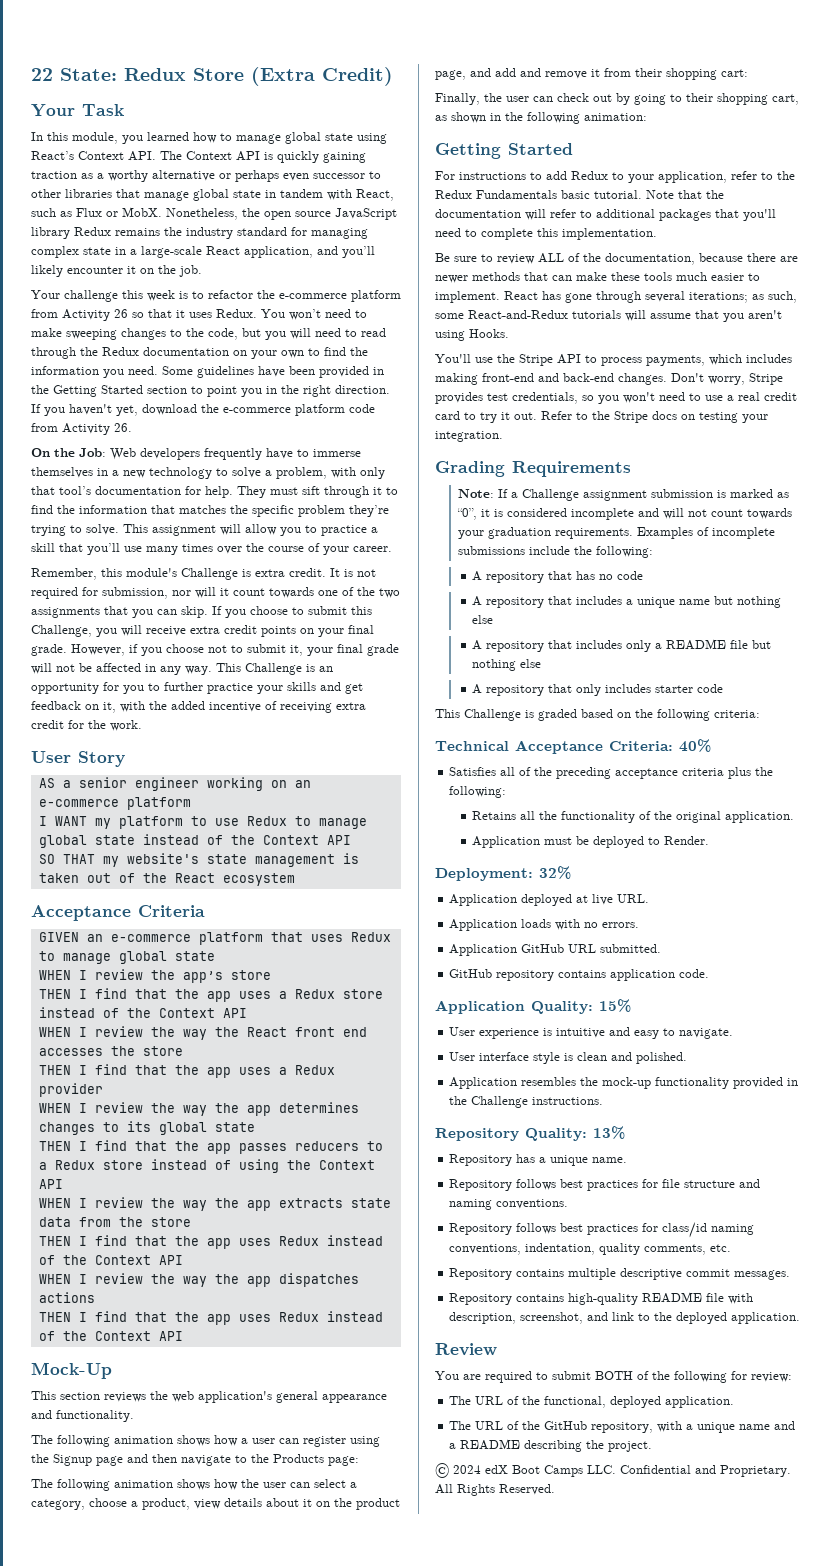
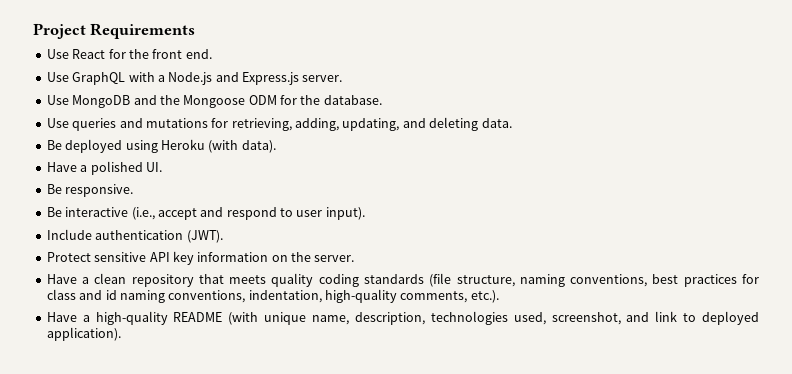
- 22 State: Redux Store (Extra Credit)
- Your Task
- In this module, you learned how to manage global state using React’s Context API. The Context API is quickly gaining traction as a worthy alternative or perhaps even successor to other libraries that manage global state in tandem with React, such as Flux or MobX. Nonetheless, the open source JavaScript library Redux remains the industry standard for managing complex state in a large-scale React application, and you’ll likely encounter it on the job.
- Your challenge this week is to refactor the e-commerce platform from Activity 26 so that it uses Redux. You won’t need to make sweeping changes to the code, but you will need to read through the Redux documentation on your own to find the information you need. Some guidelines have been provided in the Getting Started section to point you in the right direction. If you haven't yet, download the e-commerce platform code from Activity 26.
- On the Job: Web developers frequently have to immerse themselves in a new technology to solve a problem, with only that tool’s documentation for help. They must sift through it to find the information that matches the specific problem they’re trying to solve. This assignment will allow you to practice a skill that you’ll use many times over the course of your career.
- Remember, this module's Challenge is extra credit. It is not required for submission, nor will it count towards one of the two assignments that you can skip. If you choose to submit this Challenge, you will receive extra credit points on your final grade. However, if you choose not to submit it, your final grade will not be affected in any way. This Challenge is an opportunity for you to further practice your skills and get feedback on it, with the added incentive of receiving extra credit for the work.
- User Story
- AS a senior engineer working on an e-commerce platform
- I WANT my platform to use Redux to manage global state instead of the Context API
- SO THAT my website's state management is taken out of the React ecosystem
- Acceptance Criteria
- GIVEN an e-commerce platform that uses Redux to manage global state
- WHEN I review the app’s store
- THEN I find that the app uses a Redux store instead of the Context API
- WHEN I review the way the React front end accesses the store
- THEN I find that the app uses a Redux provider
- WHEN I review the way the app determines changes to its global state
- THEN I find that the app passes reducers to a Redux store instead of using the Context API
- WHEN I review the way the app extracts state data from the store
- THEN I find that the app uses Redux instead of the Context API
- WHEN I review the way the app dispatches actions
- THEN I find that the app uses Redux instead of the Context API
- Mock-Up
- This section reviews the web application's general appearance and functionality.
- The following animation shows how a user can register using the Signup page and then navigate to the Products page:
- The following animation shows how the user can select a category, choose a product, view details about it on the product page, and add and remove it from their shopping cart:
- Finally, the user can check out by going to their shopping cart, as shown in the following animation:
- Getting Started
- For instructions to add Redux to your application, refer to the Redux Fundamentals basic tutorial. Note that the documentation will refer to additional packages that you'll need to complete this implementation.
- Be sure to review ALL of the documentation, because there are newer methods that can make these tools much easier to implement. React has gone through several iterations; as such, some React-and-Redux tutorials will assume that you aren't using Hooks.
- You'll use the Stripe API to process payments, which includes making front-end and back-end changes. Don't worry, Stripe provides test credentials, so you won't need to use a real credit card to try it out. Refer to the Stripe docs on testing your integration.
- Grading Requirements
- Note: If a Challenge assignment submission is marked as “0”, it is considered incomplete and will not count towards your graduation requirements. Examples of incomplete submissions include the following:
- A repository that has no code
- A repository that includes a unique name but nothing else
- A repository that includes only a README file but nothing else
- A repository that only includes starter code
- This Challenge is graded based on the following criteria:
- Technical Acceptance Criteria: 40%
- Satisfies all of the preceding acceptance criteria plus the following:
- Retains all the functionality of the original application.
- Application must be deployed to Render.
- Deployment: 32%
- Application deployed at live URL.
- Application loads with no errors.
- Application GitHub URL submitted.
- GitHub repository contains application code.
- Application Quality: 15%
- User experience is intuitive and easy to navigate.
- User interface style is clean and polished.
- Application resembles the mock-up functionality provided in the Challenge instructions.
- Repository Quality: 13%
- Repository has a unique name.
- Repository follows best practices for file structure and naming conventions.
- Repository follows best practices for class/id naming conventions, indentation, quality comments, etc.
- Repository contains multiple descriptive commit messages.
- Repository contains high-quality README file with description, screenshot, and link to the deployed application.
- Review
- You are required to submit BOTH of the following for review:
- The URL of the functional, deployed application.
- The URL of the GitHub repository, with a unique name and a README describing the project.
- © 2024 edX Boot Camps LLC. Confidential and Proprietary. All Rights Reserved.
+ Project Requirements
+ Use React for the front end.
+ Use GraphQL with a Node.js and Express.js server.
+ Use MongoDB and the Mongoose ODM for the database.
+ Use queries and mutations for retrieving, adding, updating, and deleting data.
+ Be deployed using Heroku (with data).
+ Have a polished UI.
+ Be responsive.
+ Be interactive (i.e., accept and respond to user input).
+ Include authentication (JWT).
+ Protect sensitive API key information on the server.
+ Have a clean repository that meets quality coding standards (file structure, naming conventions, best practices for class and id naming conventions, indentation, high-quality comments, etc.).
+ Have a high-quality README (with unique name, description, technologies used, screenshot, and link to deployed application).

